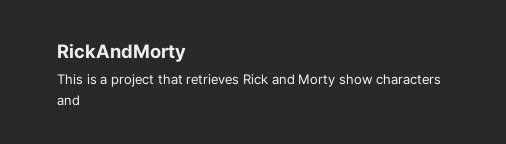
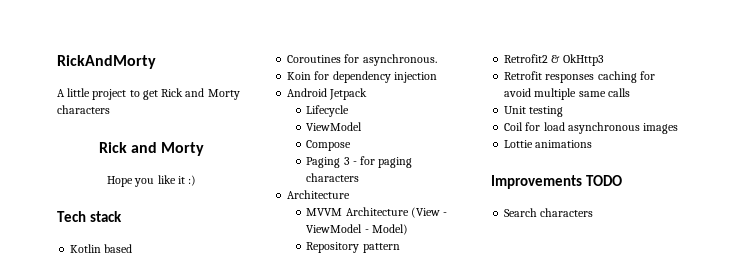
- This is a project that retrieves Rick and Morty show characters and
+ A little project to get Rick and Morty characters
+ Rick and Morty
+ Hope you like it :)
+ Tech stack
+ Kotlin based
+ Coroutines for asynchronous.
+ Koin for dependency injection
+ Android Jetpack
+ Lifecycle
+ ViewModel
+ Compose
+ Paging 3 - for paging characters
+ Architecture
+ MVVM Architecture (View - ViewModel - Model)
+ Repository pattern
+ Retrofit2 & OkHttp3
+ Retrofit responses caching for avoid multiple same calls
+ Unit testing
+ Coil for load asynchronous images
+ Lottie animations
+ Improvements TODO
+ Search characters

